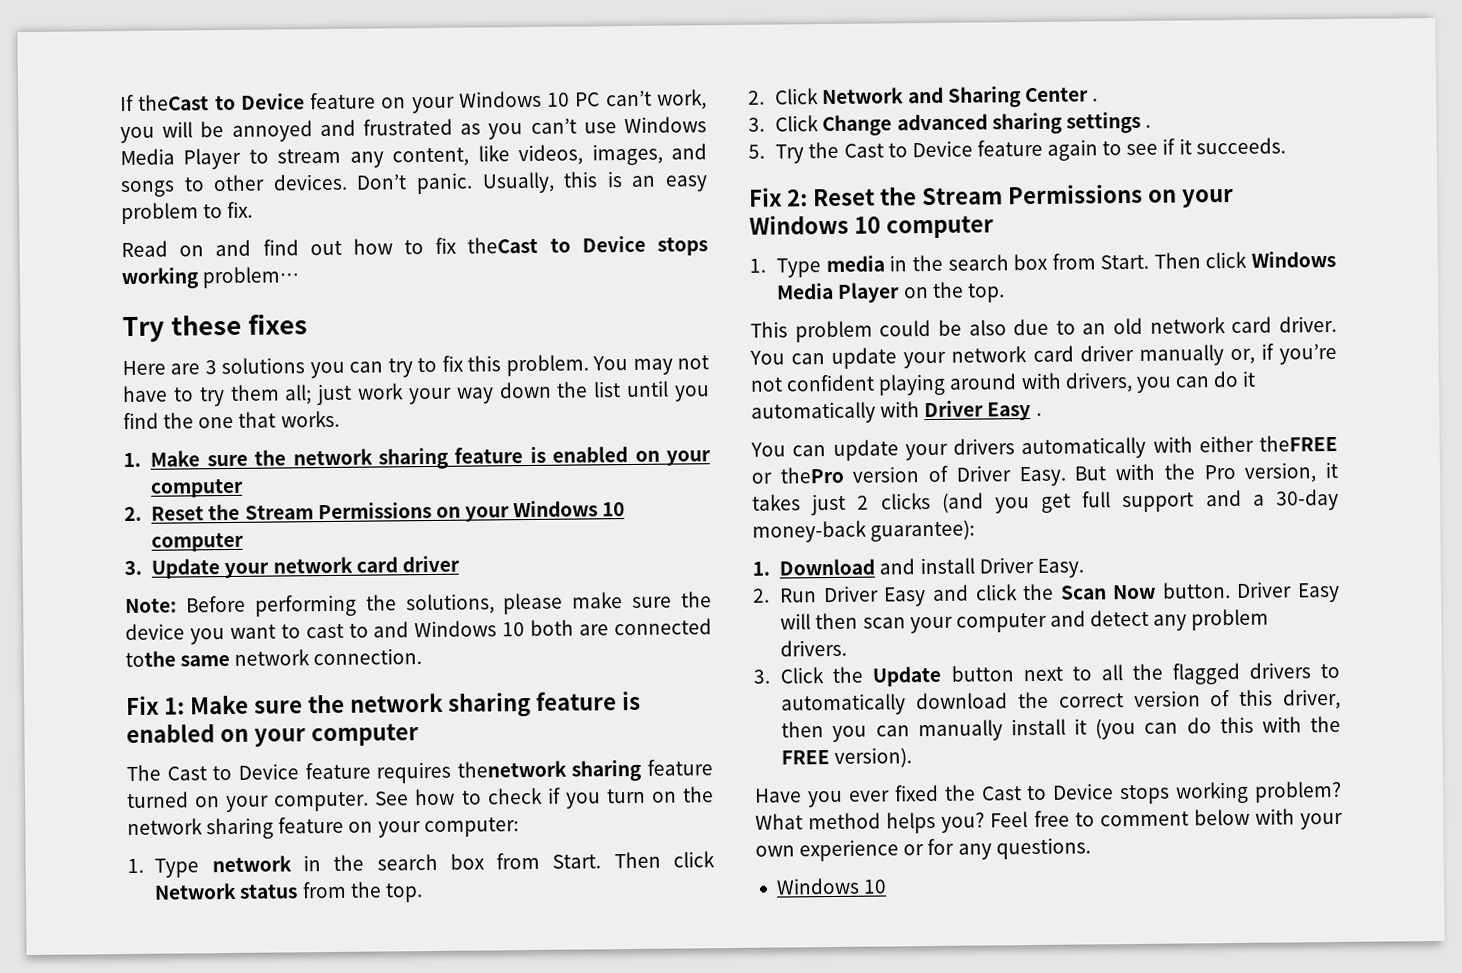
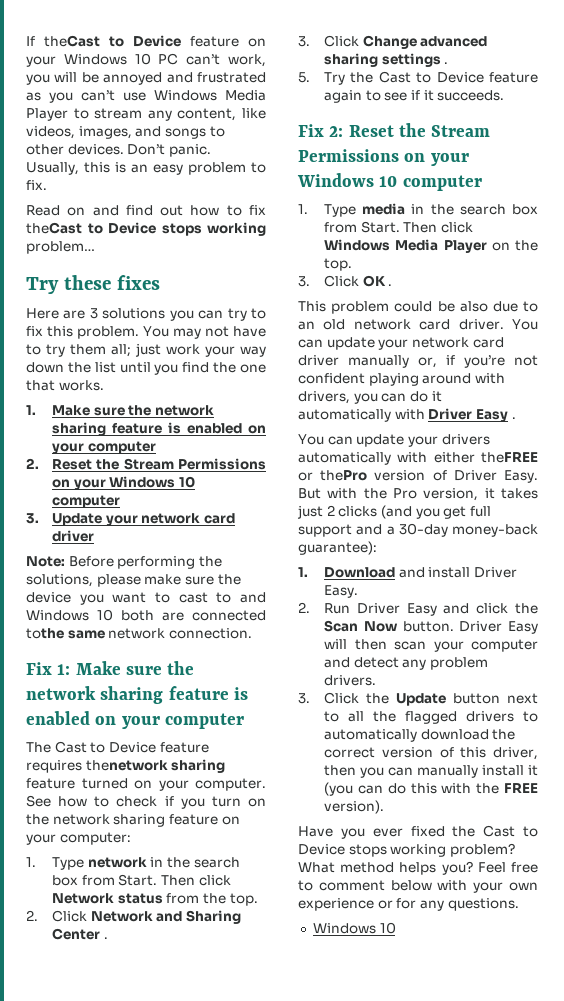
+ 3. Click OK .

